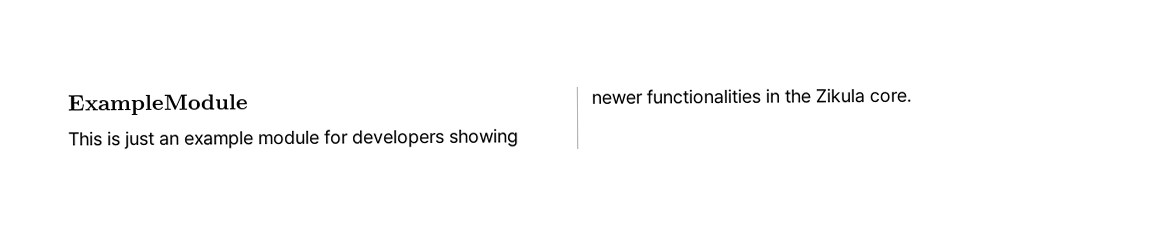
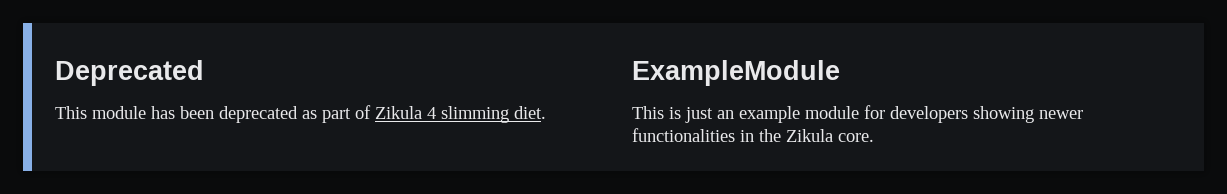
+ Deprecated
+ This module has been deprecated as part of Zikula 4 slimming diet.

